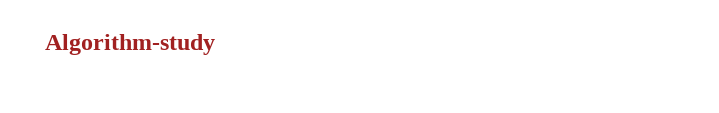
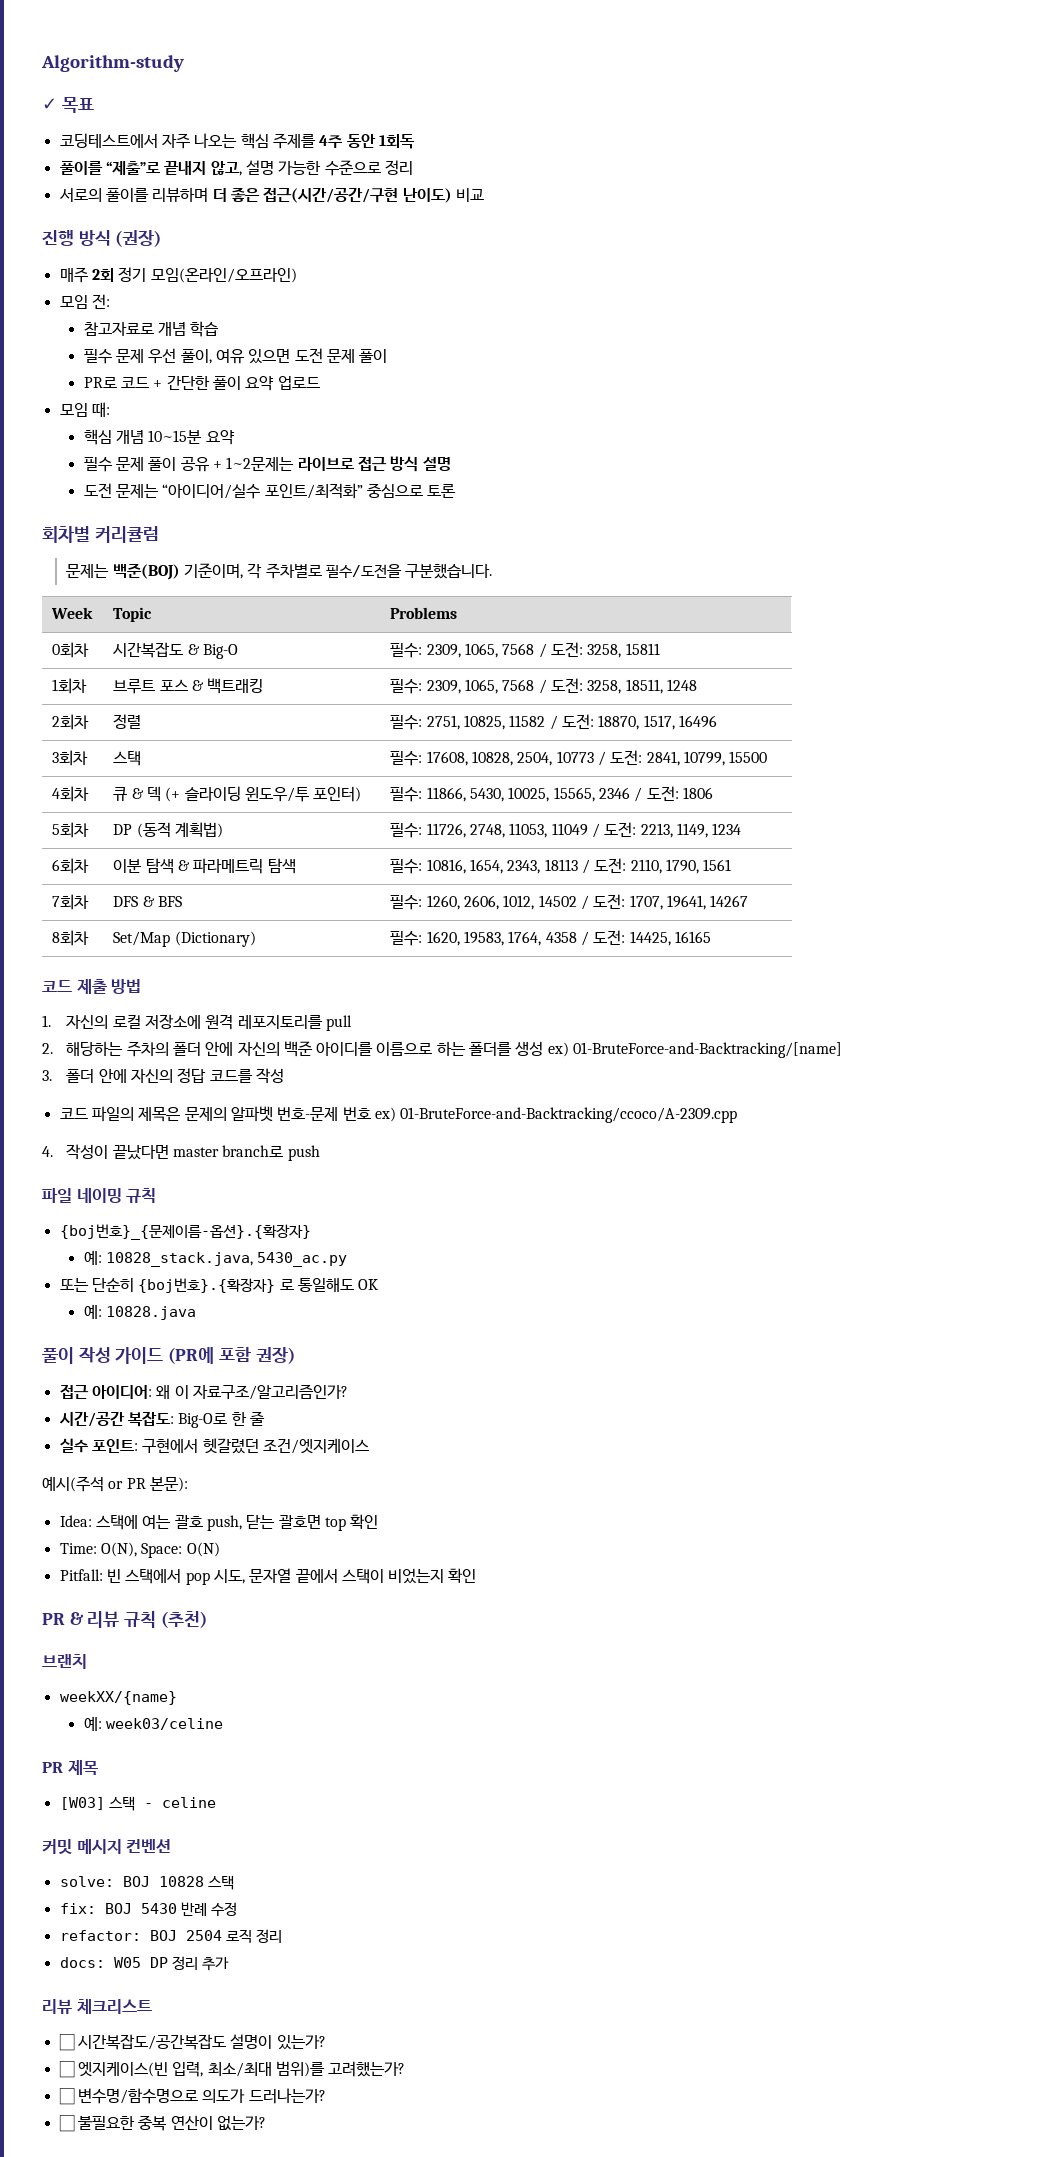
+ ✓ 목표
+ 코딩테스트에서 자주 나오는 핵심 주제를 4주 동안 1회독
+ 풀이를 “제출”로 끝내지 않고, 설명 가능한 수준으로 정리
+ 서로의 풀이를 리뷰하며 더 좋은 접근(시간/공간/구현 난이도) 비교
+ 진행 방식 (권장)
+ 매주 2회 정기 모임(온라인/오프라인)
+ 모임 전:
+ 참고자료로 개념 학습
+ 필수 문제 우선 풀이, 여유 있으면 도전 문제 풀이
+ PR로 코드 + 간단한 풀이 요약 업로드
+ 모임 때:
+ 핵심 개념 10~15분 요약
+ 필수 문제 풀이 공유 + 1~2문제는 라이브로 접근 방식 설명
+ 도전 문제는 “아이디어/실수 포인트/최적화” 중심으로 토론
+ 회차별 커리큘럼
+ 문제는 백준(BOJ) 기준이며, 각 주차별로 필수/도전을 구분했습니다.
+ Week | Topic | Problems
+ 0회차 | 시간복잡도 & Big-O | 필수: 2309, 1065, 7568 / 도전: 3258, 15811
+ 1회차 | 브루트 포스 & 백트래킹 | 필수: 2309, 1065, 7568 / 도전: 3258, 18511, 1248
+ 2회차 | 정렬 | 필수: 2751, 10825, 11582 / 도전: 18870, 1517, 16496
+ 3회차 | 스택 | 필수: 17608, 10828, 2504, 10773 / 도전: 2841, 10799, 15500
+ 4회차 | 큐 & 덱 (+ 슬라이딩 윈도우/투 포인터) | 필수: 11866, 5430, 10025, 15565, 2346 / 도전: 1806
+ 5회차 | DP (동적 계획법) | 필수: 11726, 2748, 11053, 11049 / 도전: 2213, 1149, 1234
+ 6회차 | 이분 탐색 & 파라메트릭 탐색 | 필수: 10816, 1654, 2343, 18113 / 도전: 2110, 1790, 1561
+ 7회차 | DFS & BFS | 필수: 1260, 2606, 1012, 14502 / 도전: 1707, 19641, 14267
+ 8회차 | Set/Map (Dictionary) | 필수: 1620, 19583, 1764, 4358 / 도전: 14425, 16165
+ 코드 제출 방법
+ 1. 자신의 로컬 저장소에 원격 레포지토리를 pull
+ 2. 해당하는 주차의 폴더 안에 자신의 백준 아이디를 이름으로 하는 폴더를 생성 ex) 01-BruteForce-and-Backtracking/[name]
+ 3. 폴더 안에 자신의 정답 코드를 작성
+ 코드 파일의 제목은 문제의 알파벳 번호-문제 번호 ex) 01-BruteForce-and-Backtracking/ccoco/A-2309.cpp
+ 4. 작성이 끝났다면 master branch로 push
+ 파일 네이밍 규칙
+ {boj번호}_{문제이름-옵션}.{확장자}
+ 예: 10828_stack.java, 5430_ac.py
+ 또는 단순히 {boj번호}.{확장자} 로 통일해도 OK
+ 예: 10828.java
+ 풀이 작성 가이드 (PR에 포함 권장)
+ 접근 아이디어: 왜 이 자료구조/알고리즘인가?
+ 시간/공간 복잡도: Big-O로 한 줄
+ 실수 포인트: 구현에서 헷갈렸던 조건/엣지케이스
+ 예시(주석 or PR 본문):
+ Idea: 스택에 여는 괄호 push, 닫는 괄호면 top 확인
+ Time: O(N), Space: O(N)
+ Pitfall: 빈 스택에서 pop 시도, 문자열 끝에서 스택이 비었는지 확인
+ PR & 리뷰 규칙 (추천)
+ 브랜치
+ weekXX/{name}
+ 예: week03/celine
+ PR 제목
+ [W03] 스택 - celine
+ 커밋 메시지 컨벤션
+ solve: BOJ 10828 스택
+ fix: BOJ 5430 반례 수정
+ refactor: BOJ 2504 로직 정리
+ docs: W05 DP 정리 추가
+ 리뷰 체크리스트
+ ☐ 시간복잡도/공간복잡도 설명이 있는가?
+ ☐ 엣지케이스(빈 입력, 최소/최대 범위)를 고려했는가?
+ ☐ 변수명/함수명으로 의도가 드러나는가?
+ ☐ 불필요한 중복 연산이 없는가?

